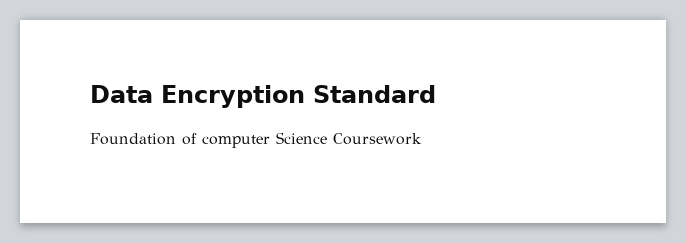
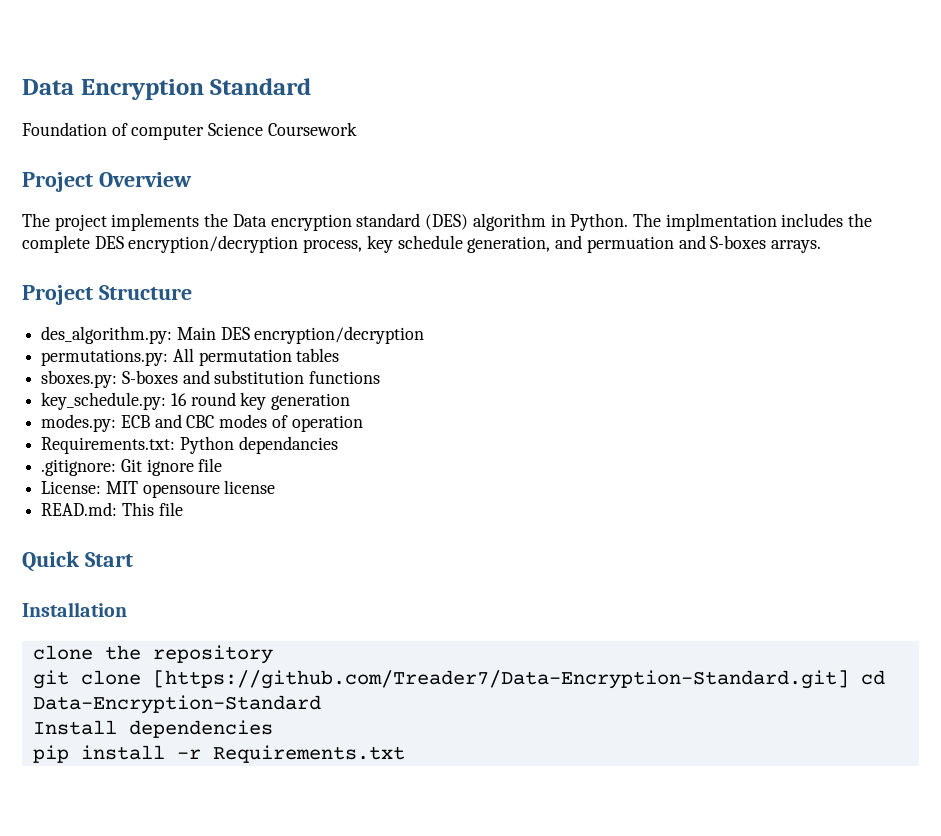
+ Project Overview
+ The project implements the Data encryption standard (DES) algorithm in Python. The implmentation includes the complete DES encryption/decryption process, key schedule generation, and permuation and S-boxes arrays.
+ Project Structure
+ des_algorithm.py: Main DES encryption/decryption
+ permutations.py: All permutation tables
+ sboxes.py: S-boxes and substitution functions
+ key_schedule.py: 16 round key generation
+ modes.py: ECB and CBC modes of operation
+ Requirements.txt: Python dependancies
+ .gitignore: Git ignore file
+ License: MIT opensoure license
+ READ.md: This file
+ Quick Start
+ Installation
+ clone the repository
+ git clone [https://github.com/Treader7/Data-Encryption-Standard.git] cd Data-Encryption-Standard
+ Install dependencies
+ pip install -r Requirements.txt

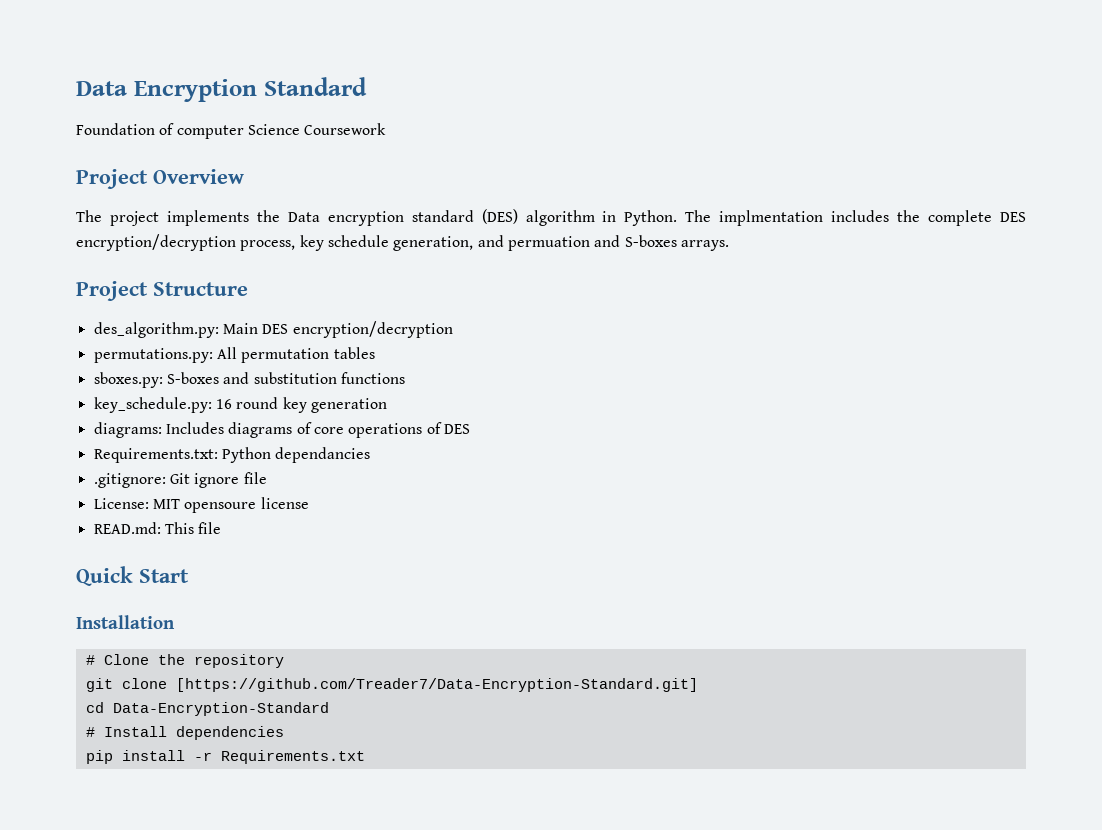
- modes.py: ECB and CBC modes of operation
+ diagrams: Includes diagrams of core operations of DES
- clone the repository
+ # Clone the repository
- git clone [https://github.com/Treader7/Data-Encryption-Standard.git] cd Data-Encryption-Standard
+ git clone [https://github.com/Treader7/Data-Encryption-Standard.git]
+ cd Data-Encryption-Standard
- Install dependencies
+ # Install dependencies

